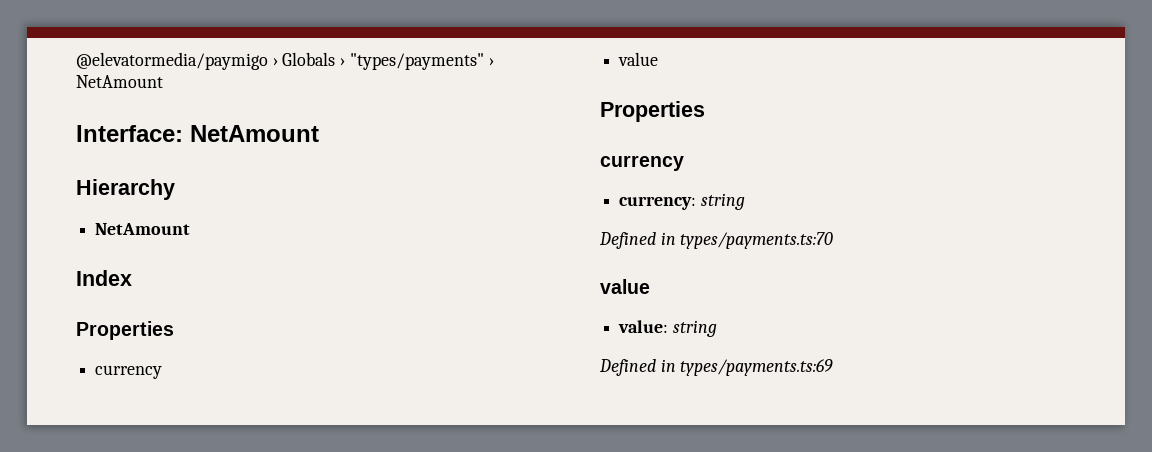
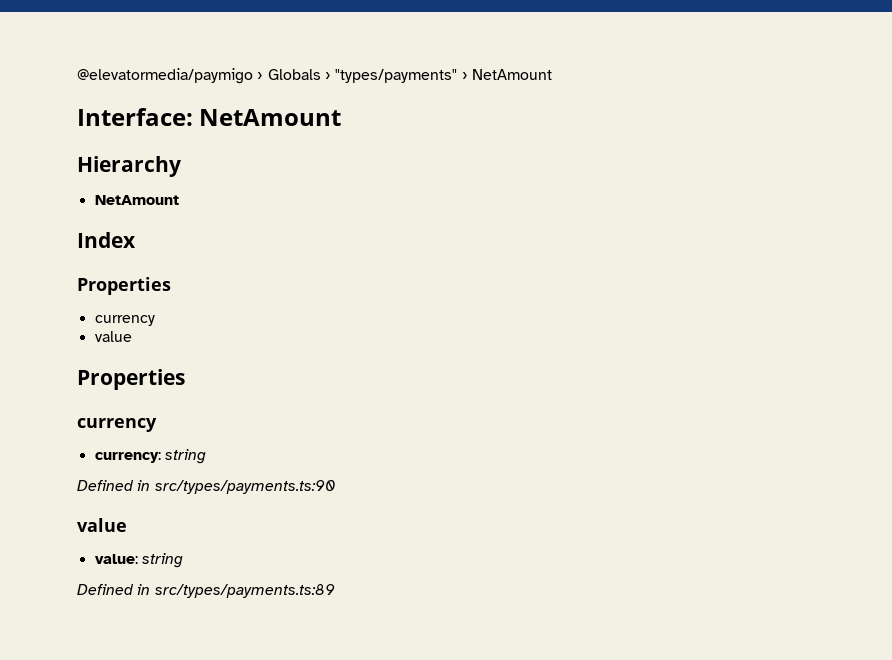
- Defined in types/payments.ts:70
+ Defined in src/types/payments.ts:90
- Defined in types/payments.ts:69
+ Defined in src/types/payments.ts:89

